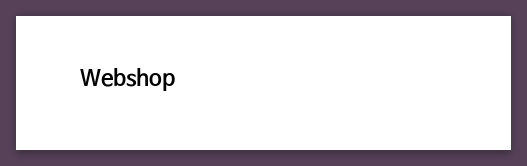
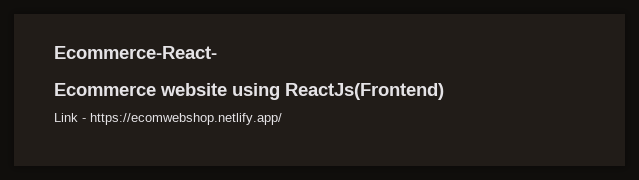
- Webshop
+ Ecommerce-React-
+ Ecommerce website using ReactJs(Frontend)
+ Link - https://ecomwebshop.netlify.app/

